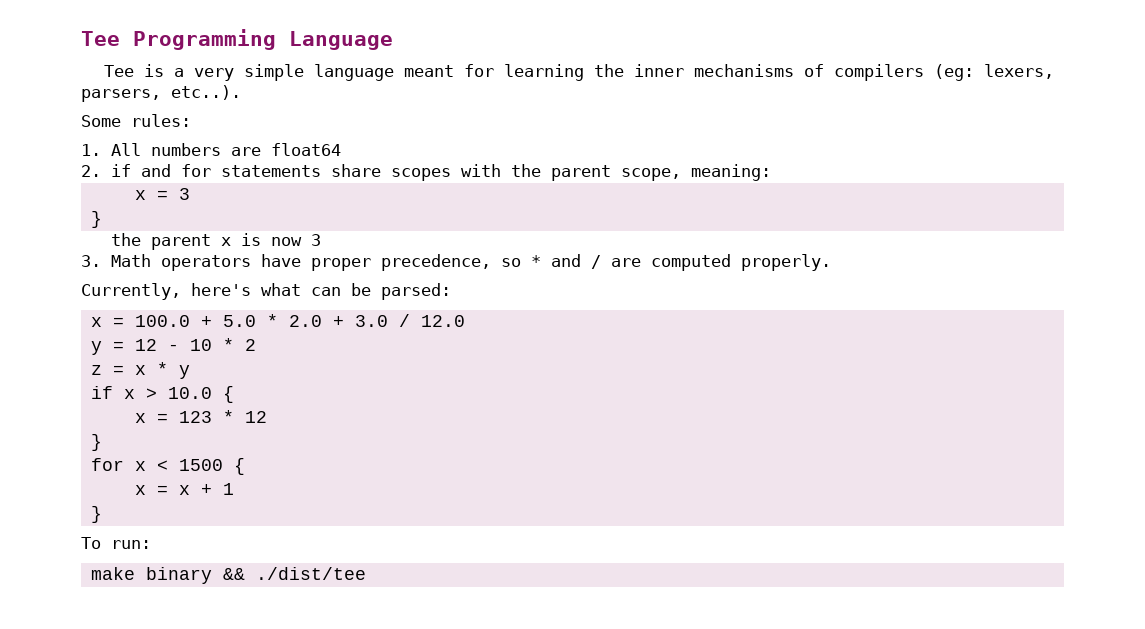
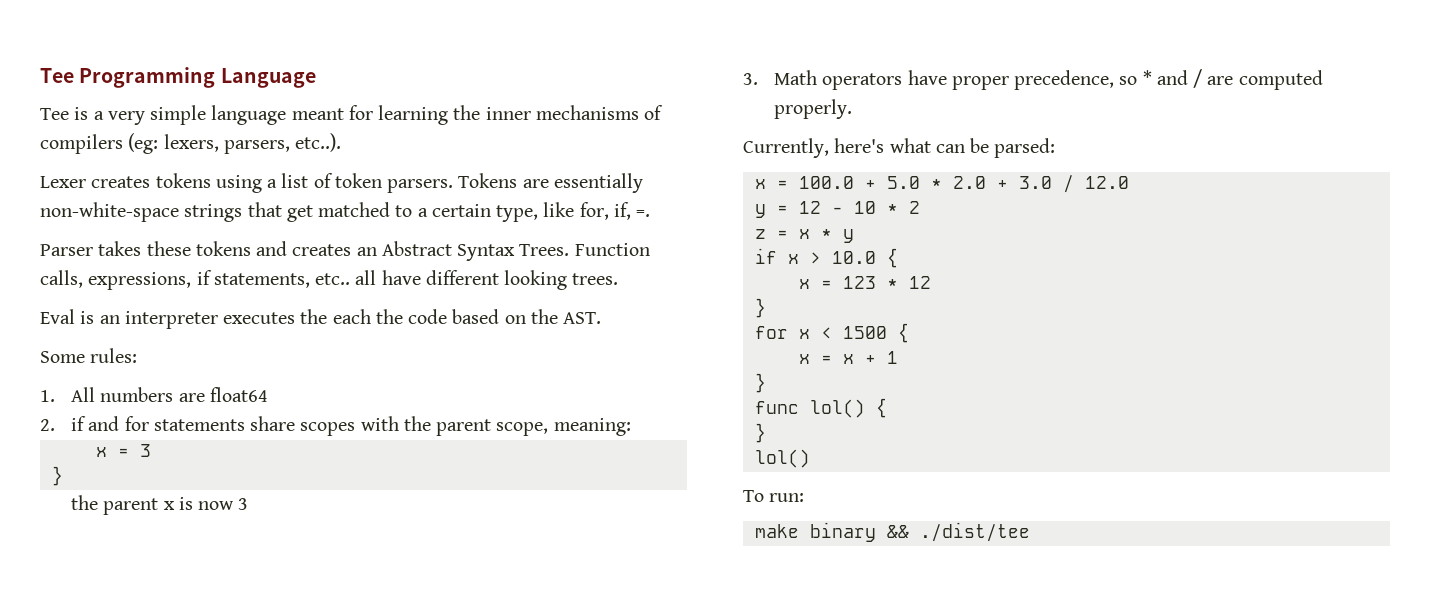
+ Lexer creates tokens using a list of token parsers. Tokens are essentially non-white-space strings that get matched to a certain type, like for, if, =.
+ Parser takes these tokens and creates an Abstract Syntax Trees. Function calls, expressions, if statements, etc.. all have different looking trees.
+ Eval is an interpreter executes the each the code based on the AST.
+ func lol() {
+ }
+ lol()

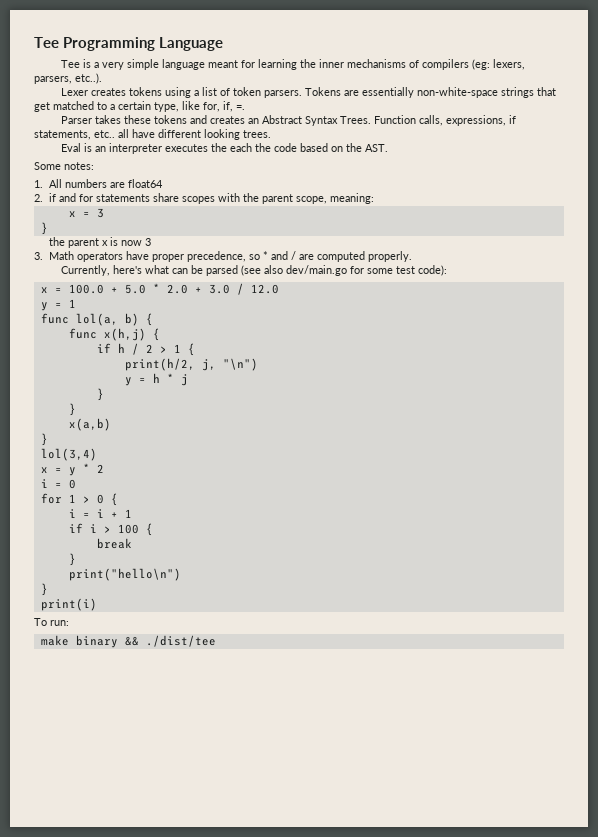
- Some rules:
+ Some notes:
- Currently, here's what can be parsed:
+ Currently, here's what can be parsed (see also dev/main.go for some test code):
- y = 12 - 10 * 2
- z = x * y
- if x > 10.0 {
- x = 123 * 12
+ y = 1
+ func lol(a, b) {
+ func x(h,j) {
+ if h / 2 > 1 {
+ print(h/2, j, "\n")
+ y = h * j
  }
- for x < 1500 {
- x = x + 1
  }
- func lol() {
+ x(a,b)
  }
- lol()
+ lol(3,4)
+ x = y * 2
+ i = 0
+ for 1 > 0 {
+ i = i + 1
+ if i > 100 {
+ break
+ }
+ print("hello\n")
+ }
+ print(i)

